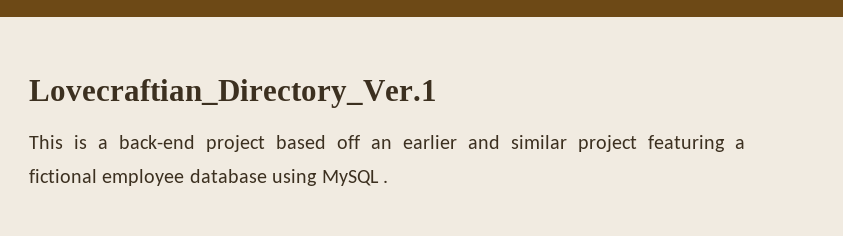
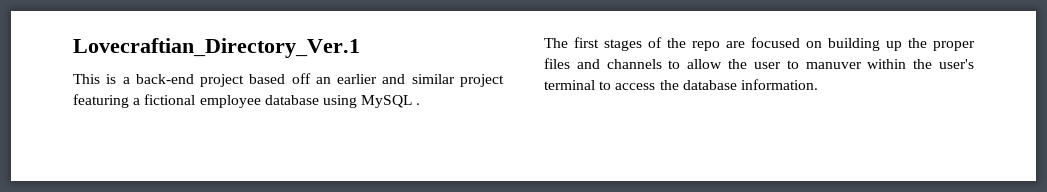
+ The first stages of the repo are focused on building up the proper files and channels to allow the user to manuver within the user's terminal to access the database information.

